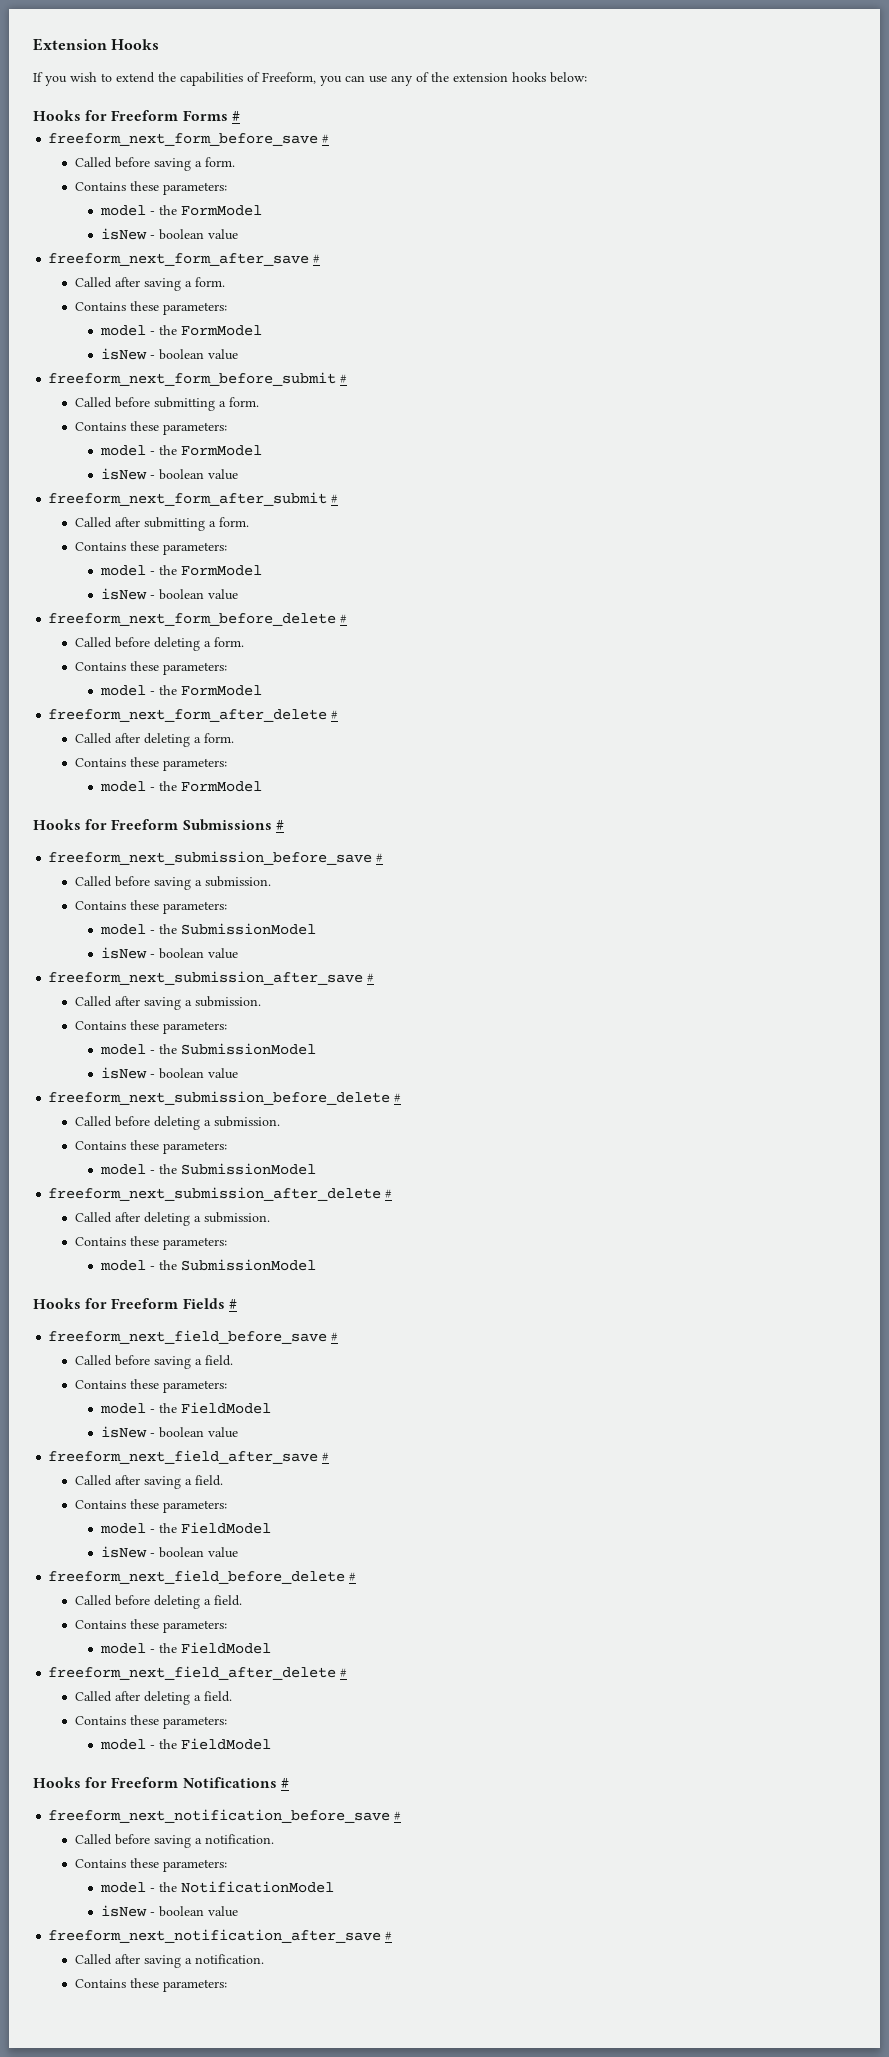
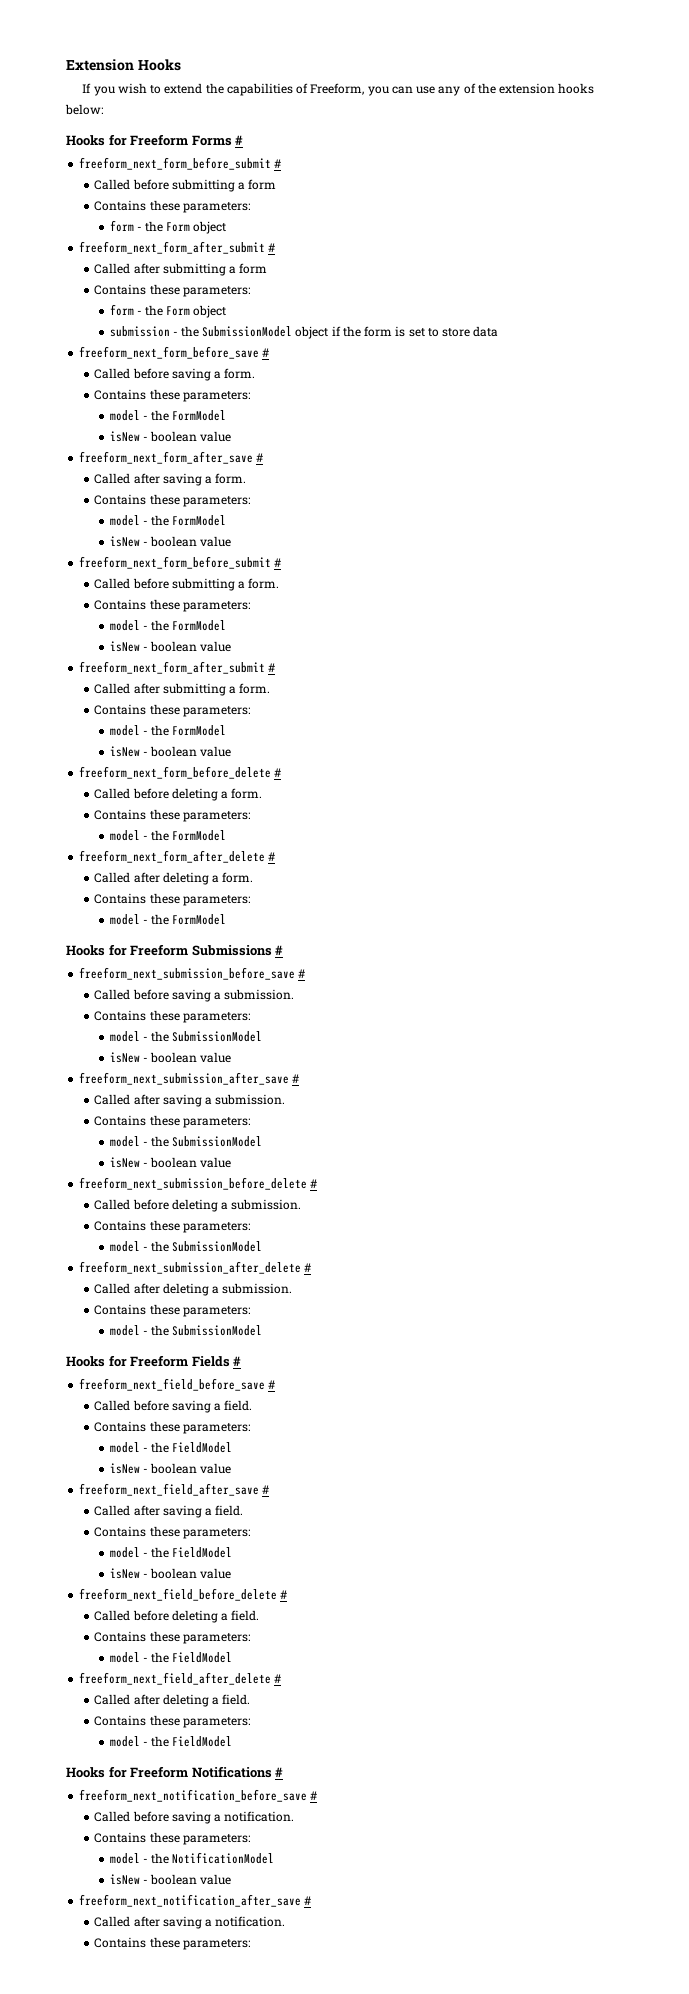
  Hooks for Freeform Forms #
+ freeform_next_form_before_submit #
+ Called before submitting a form
+ Contains these parameters:
+ form - the Form object
+ freeform_next_form_after_submit #
+ Called after submitting a form
+ Contains these parameters:
+ form - the Form object
+ submission - the SubmissionModel object if the form is set to store data

